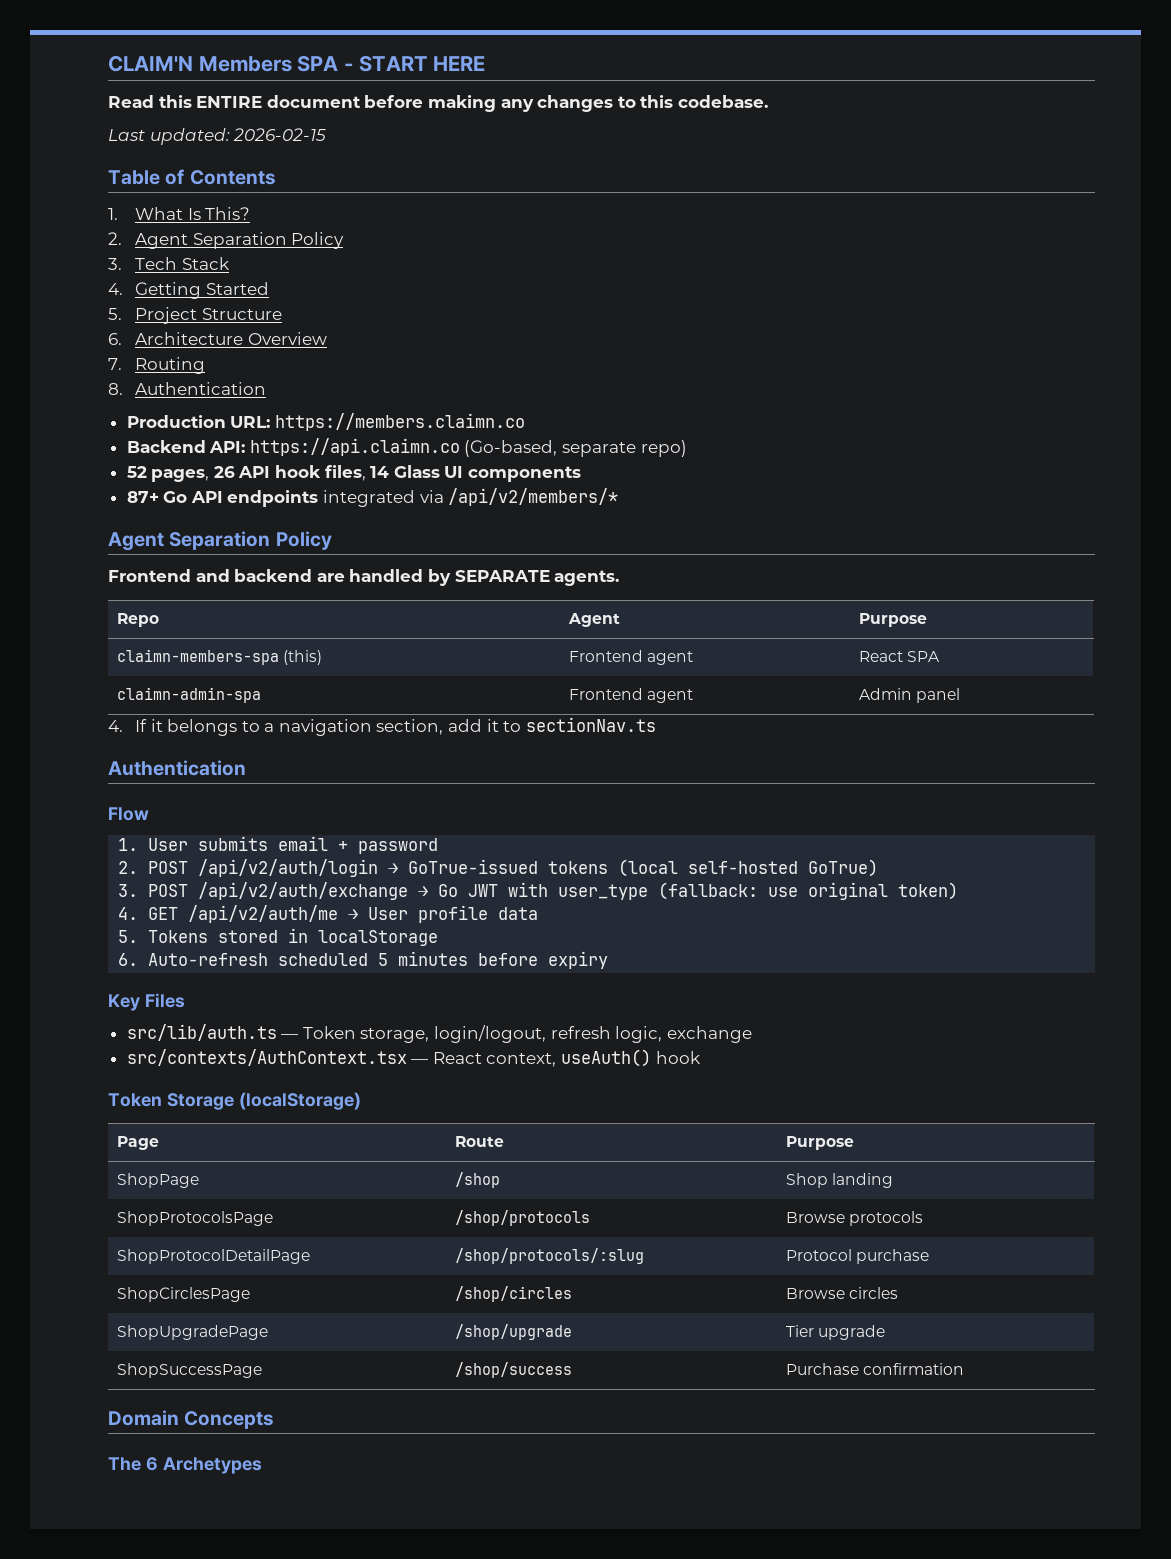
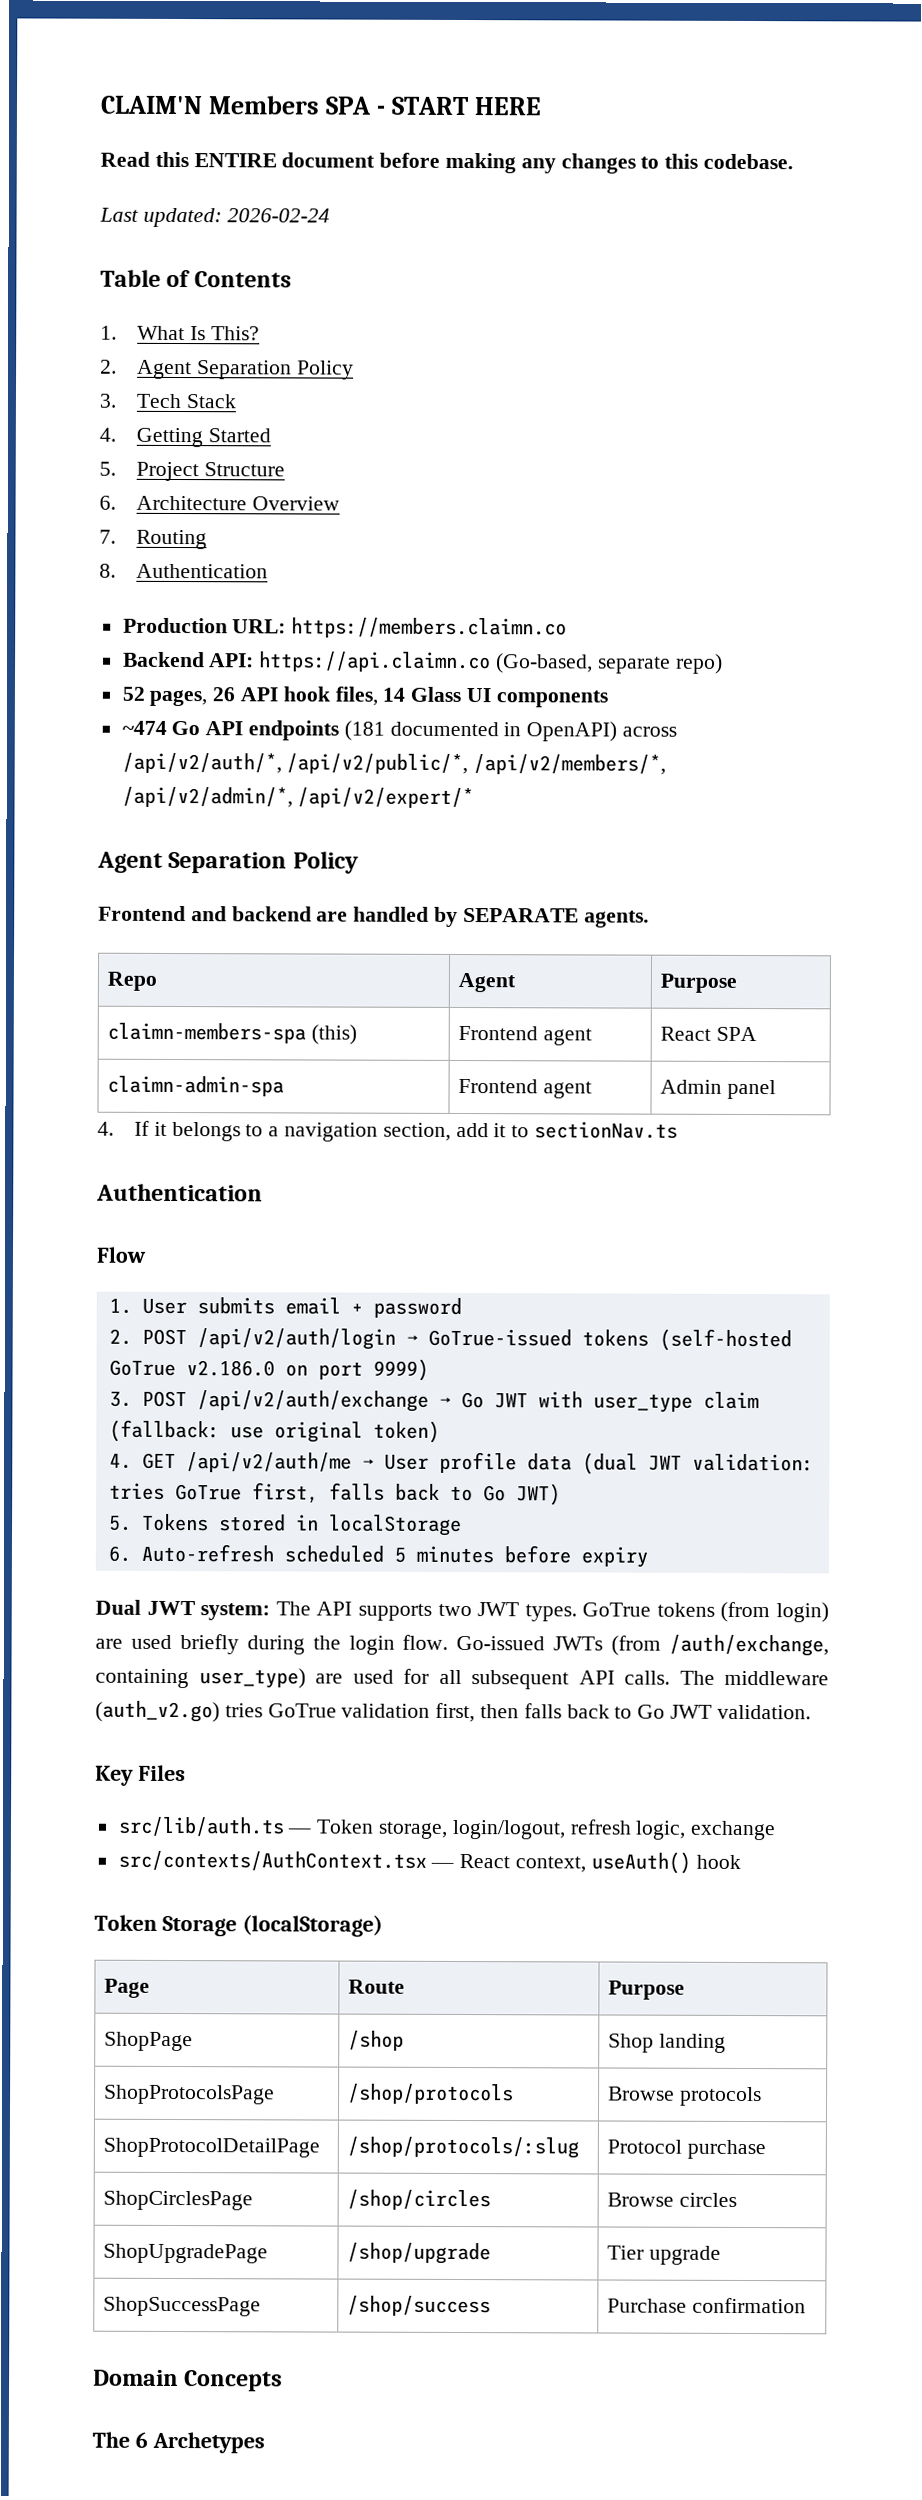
- Last updated: 2026-02-15
+ Last updated: 2026-02-24
- 87+ Go API endpoints integrated via /api/v2/members/*
+ ~474 Go API endpoints (181 documented in OpenAPI) across /api/v2/auth/*, /api/v2/public/*, /api/v2/members/*, /api/v2/admin/*, /api/v2/expert/*
- 2. POST /api/v2/auth/login → GoTrue-issued tokens (local self-hosted GoTrue)
+ 2. POST /api/v2/auth/login → GoTrue-issued tokens (self-hosted GoTrue v2.186.0 on port 9999)
- 3. POST /api/v2/auth/exchange → Go JWT with user_type (fallback: use original token)
+ 3. POST /api/v2/auth/exchange → Go JWT with user_type claim (fallback: use original token)
- 4. GET /api/v2/auth/me → User profile data
+ 4. GET /api/v2/auth/me → User profile data (dual JWT validation: tries GoTrue first, falls back to Go JWT)
+ Dual JWT system: The API supports two JWT types. GoTrue tokens (from login) are used briefly during the login flow. Go-issued JWTs (from /auth/exchange, containing user_type) are used for all subsequent API calls. The middleware (auth_v2.go) tries GoTrue validation first, then falls back to Go JWT validation.

